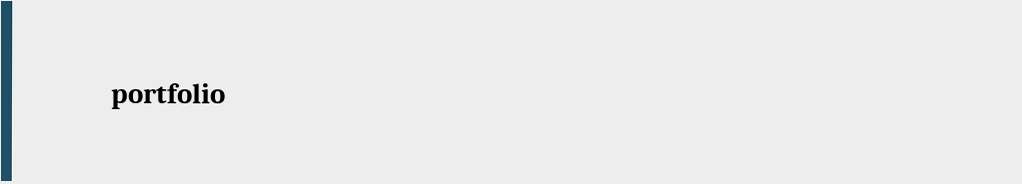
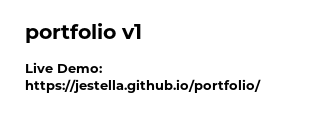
- portfolio
+ portfolio v1
+ Live Demo: https://jestella.github.io/portfolio/

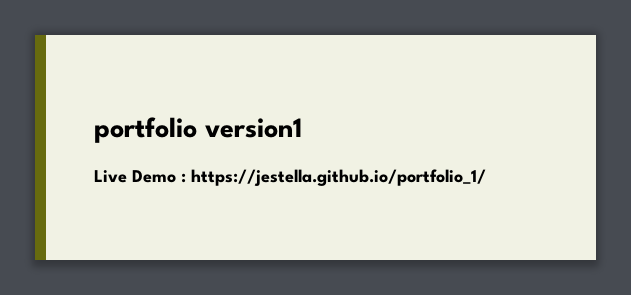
- portfolio v1
+ portfolio version1
- Live Demo: https://jestella.github.io/portfolio/
+ Live Demo : https://jestella.github.io/portfolio_1/

